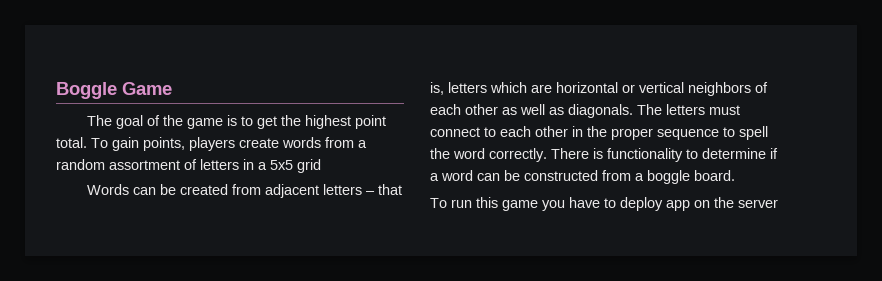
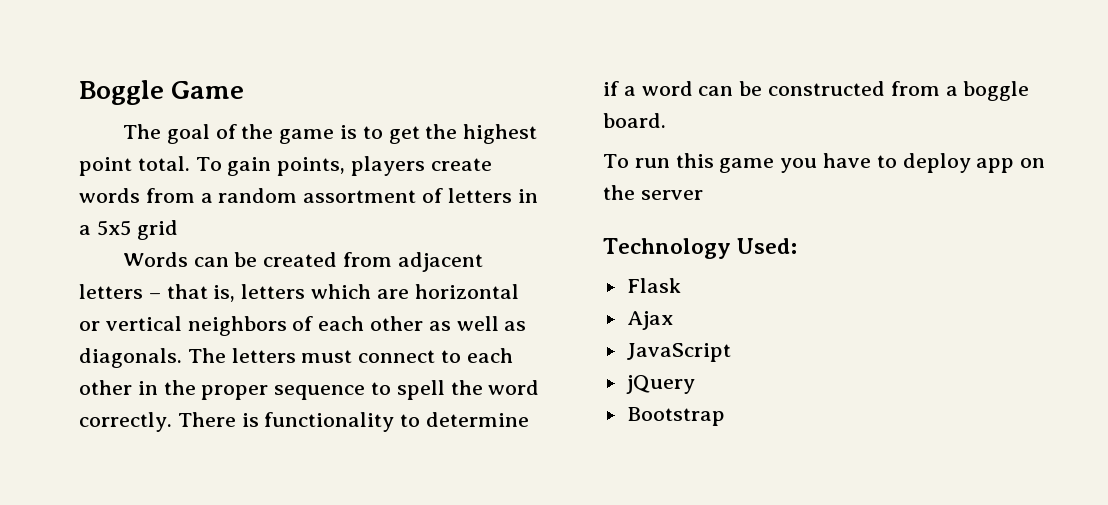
+ Technology Used:
+ Flask
+ Ajax
+ JavaScript
+ jQuery
+ Bootstrap

